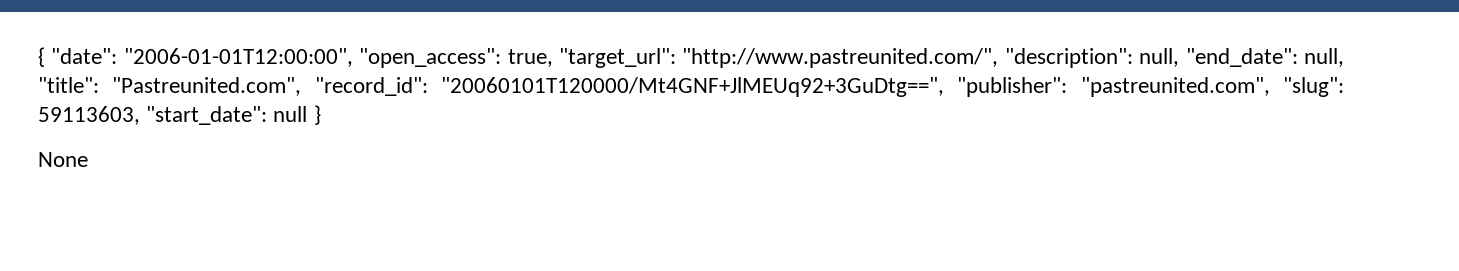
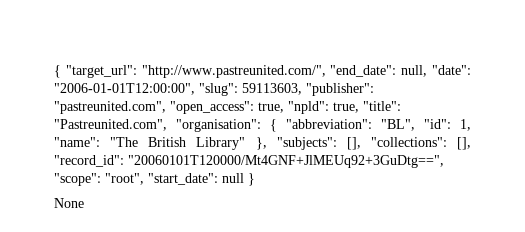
- { "date": "2006-01-01T12:00:00", "open_access": true, "target_url": "http://www.pastreunited.com/", "description": null, "end_date": null, "title": "Pastreunited.com", "record_id": "20060101T120000/Mt4GNF+JlMEUq92+3GuDtg==", "publisher": "pastreunited.com", "slug": 59113603, "start_date": null }
+ { "target_url": "http://www.pastreunited.com/", "end_date": null, "date": "2006-01-01T12:00:00", "slug": 59113603, "publisher": "pastreunited.com", "open_access": true, "npld": true, "title": "Pastreunited.com", "organisation": { "abbreviation": "BL", "id": 1, "name": "The British Library" }, "subjects": [], "collections": [], "record_id": "20060101T120000/Mt4GNF+JlMEUq92+3GuDtg==", "scope": "root", "start_date": null }

